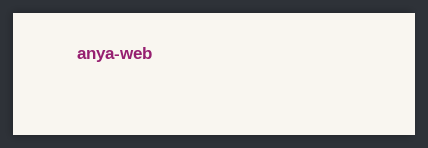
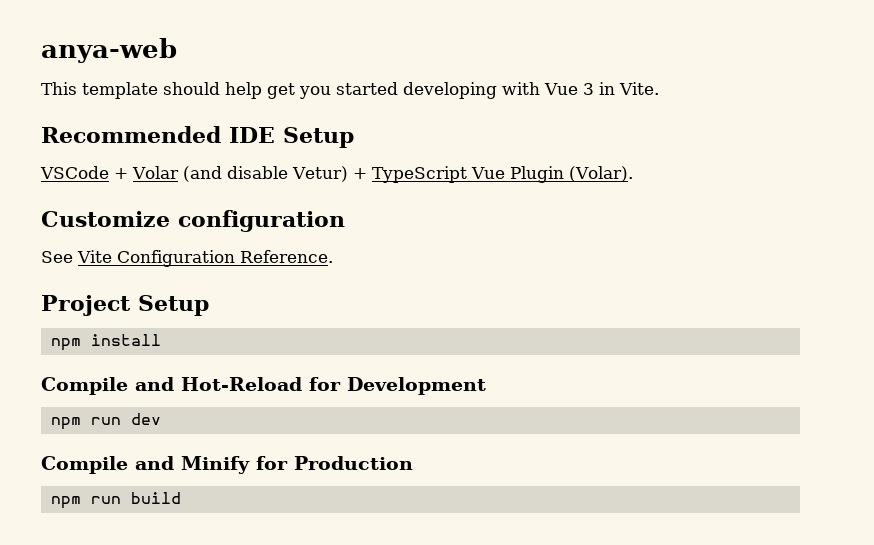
+ This template should help get you started developing with Vue 3 in Vite.
+ Recommended IDE Setup
+ VSCode + Volar (and disable Vetur) + TypeScript Vue Plugin (Volar).
+ Customize configuration
+ See Vite Configuration Reference.
+ Project Setup
+ npm install
+ Compile and Hot-Reload for Development
+ npm run dev
+ Compile and Minify for Production
+ npm run build

